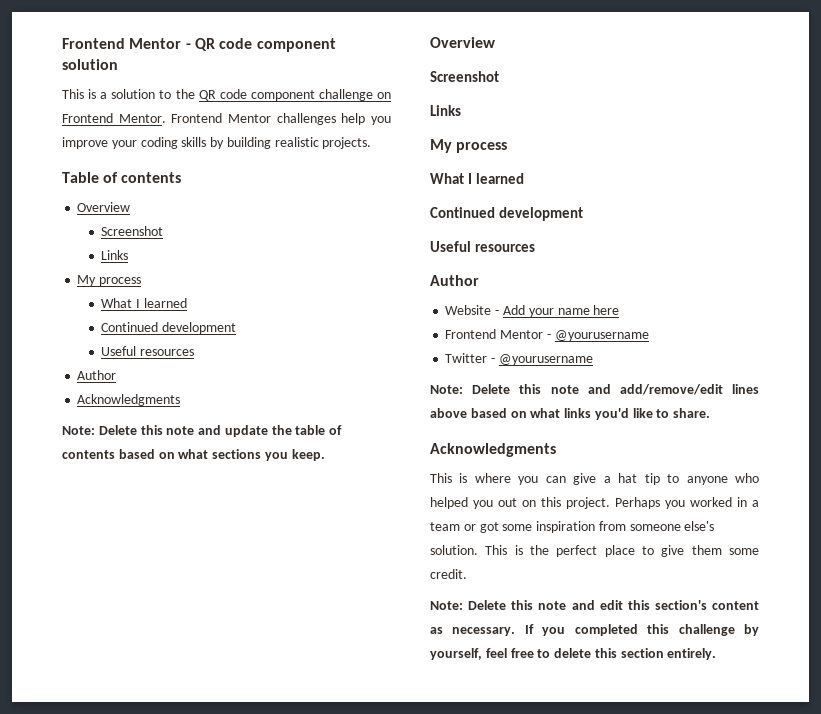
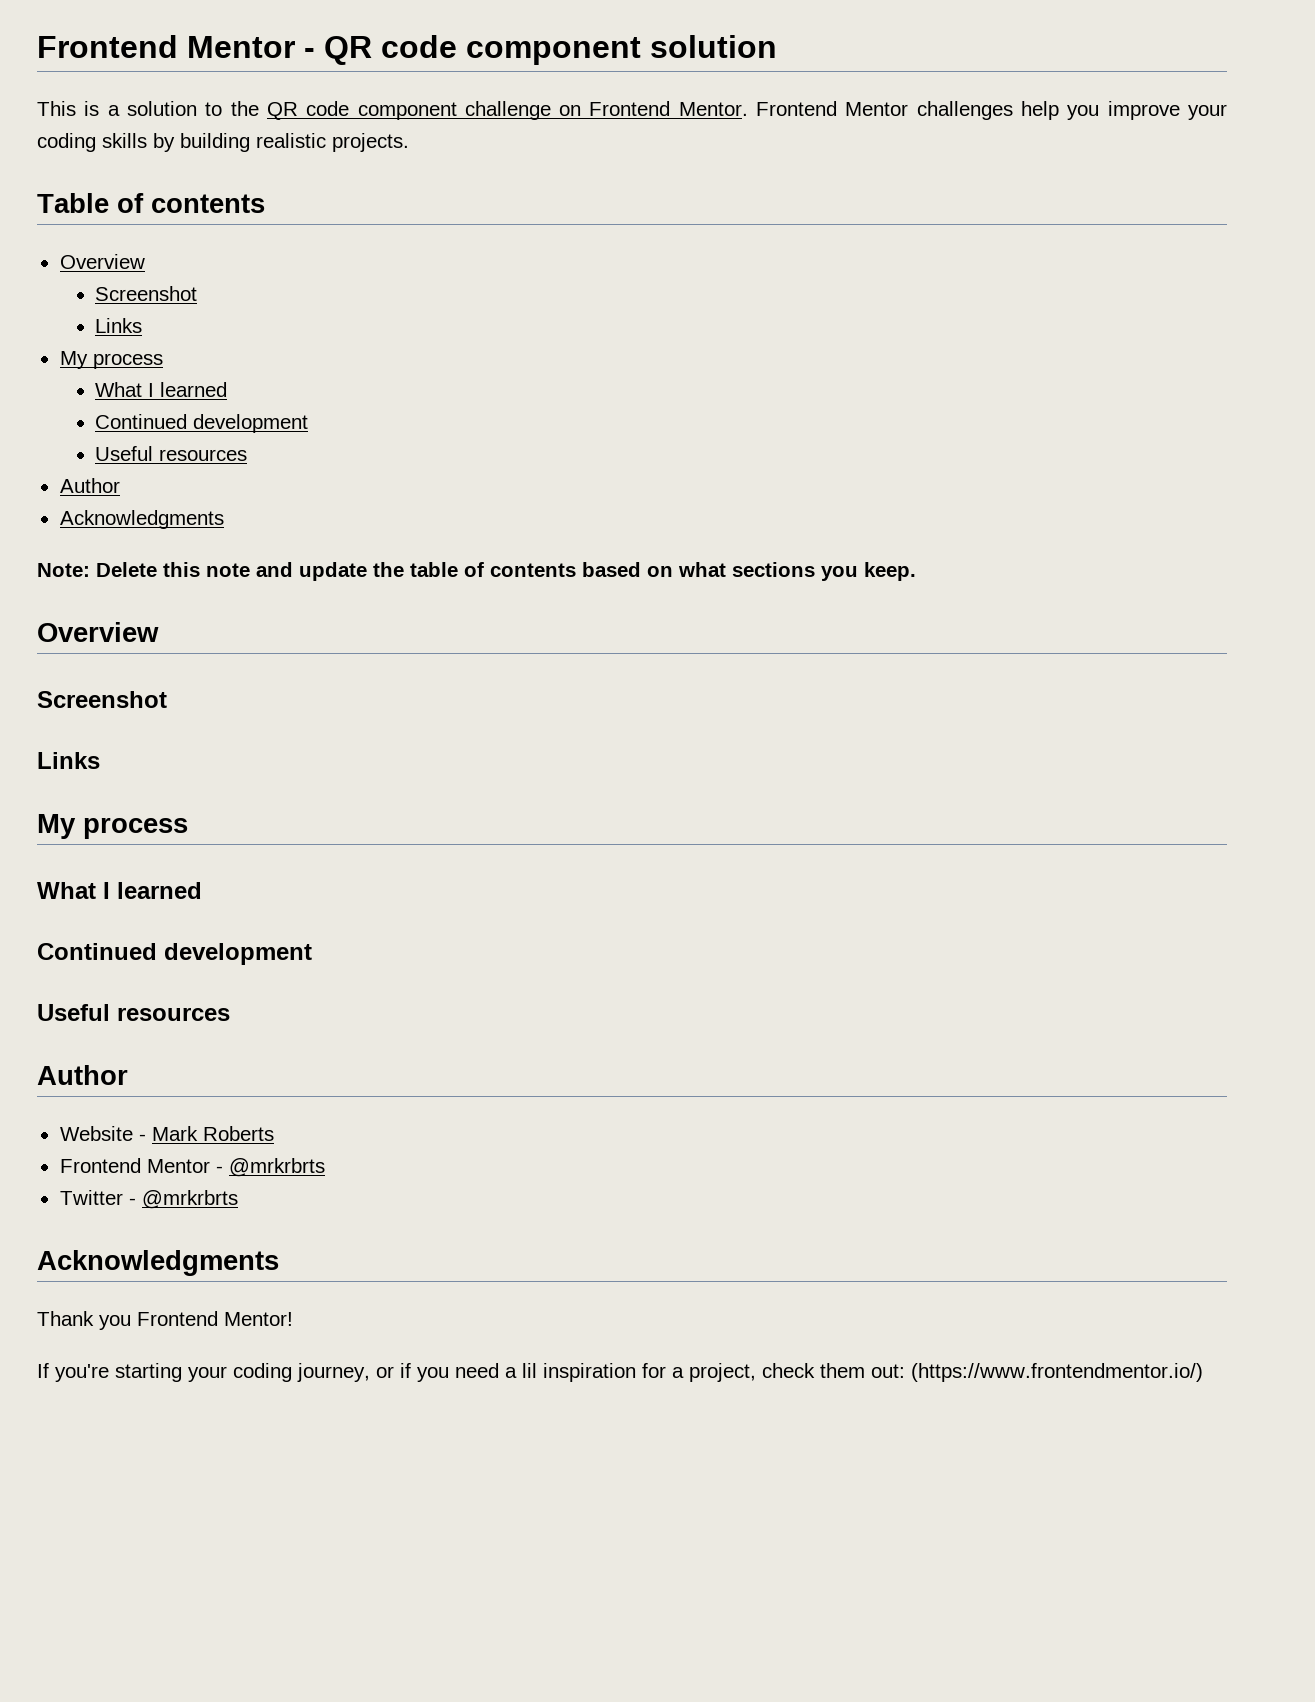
- Website - Add your name here
- Frontend Mentor - @yourusername
+ Website - Mark Roberts
+ Frontend Mentor - @mrkrbrts
- Twitter - @yourusername
- Note: Delete this note and add/remove/edit lines above based on what links you'd like to share.
+ Twitter - @mrkrbrts
  Acknowledgments
- This is where you can give a hat tip to anyone who helped you out on this project. Perhaps you worked in a team or got some inspiration from someone else's solution. This is the perfect place to give them some credit.
- Note: Delete this note and edit this section's content as necessary. If you completed this challenge by yourself, feel free to delete this section entirely.
+ Thank you Frontend Mentor!
+ If you're starting your coding journey, or if you need a lil inspiration for a project, check them out: (https://www.frontendmentor.io/)

